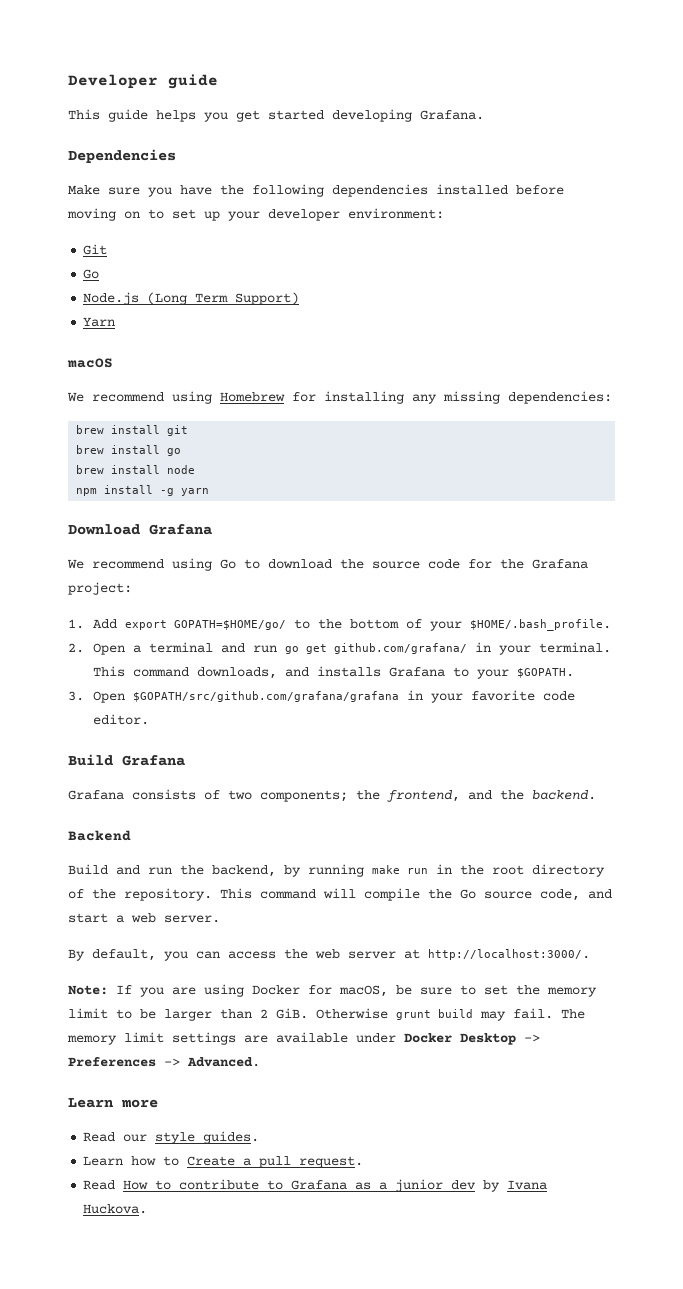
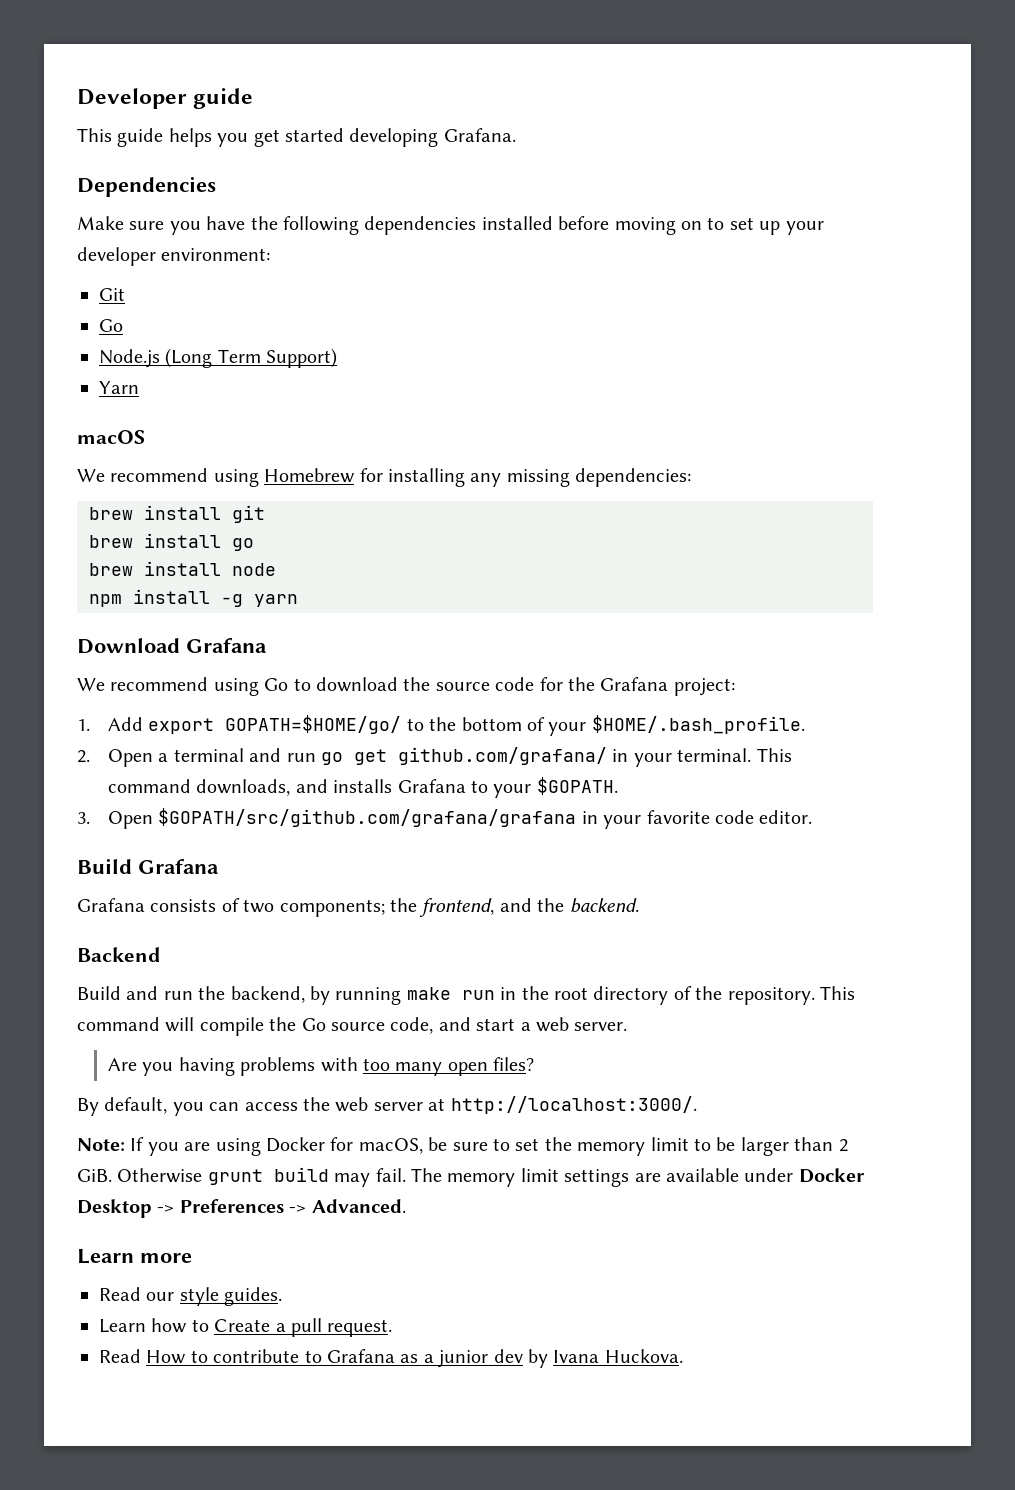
+ Are you having problems with too many open files?

